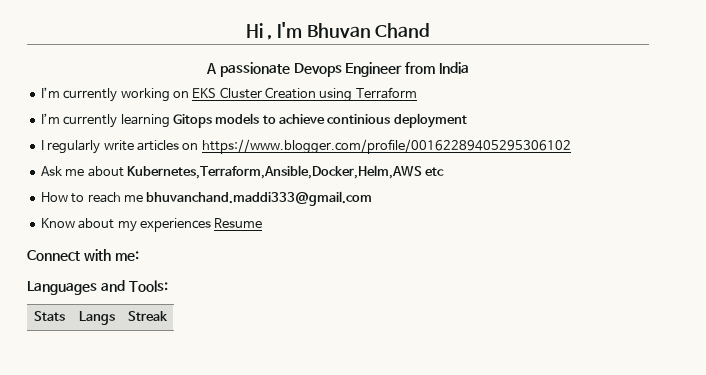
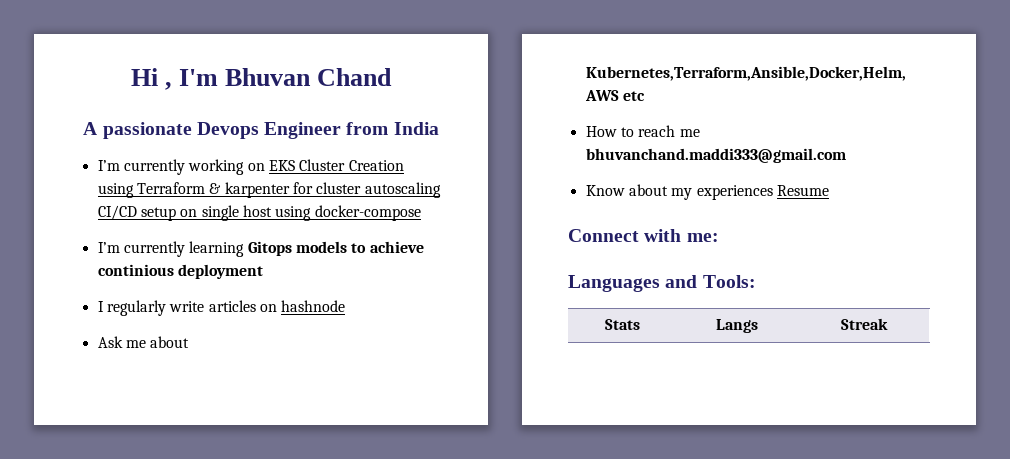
- I’m currently working on EKS Cluster Creation using Terraform
+ I’m currently working on EKS Cluster Creation using Terraform & karpenter for cluster autoscaling CI/CD setup on single host using docker-compose
- I regularly write articles on https://www.blogger.com/profile/00162289405295306102
+ I regularly write articles on hashnode

